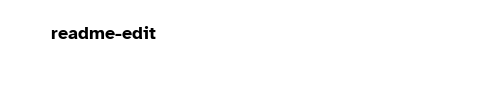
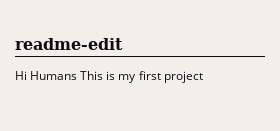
+ Hi Humans This is my first project

